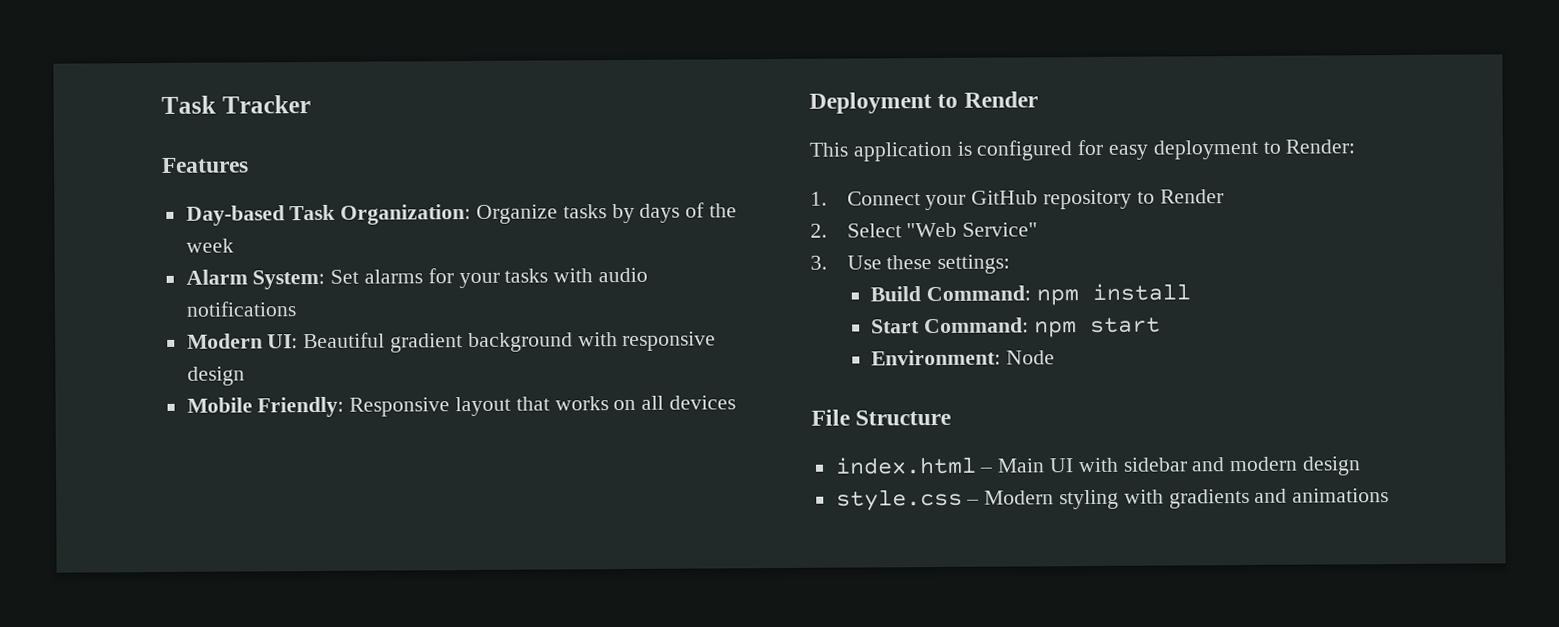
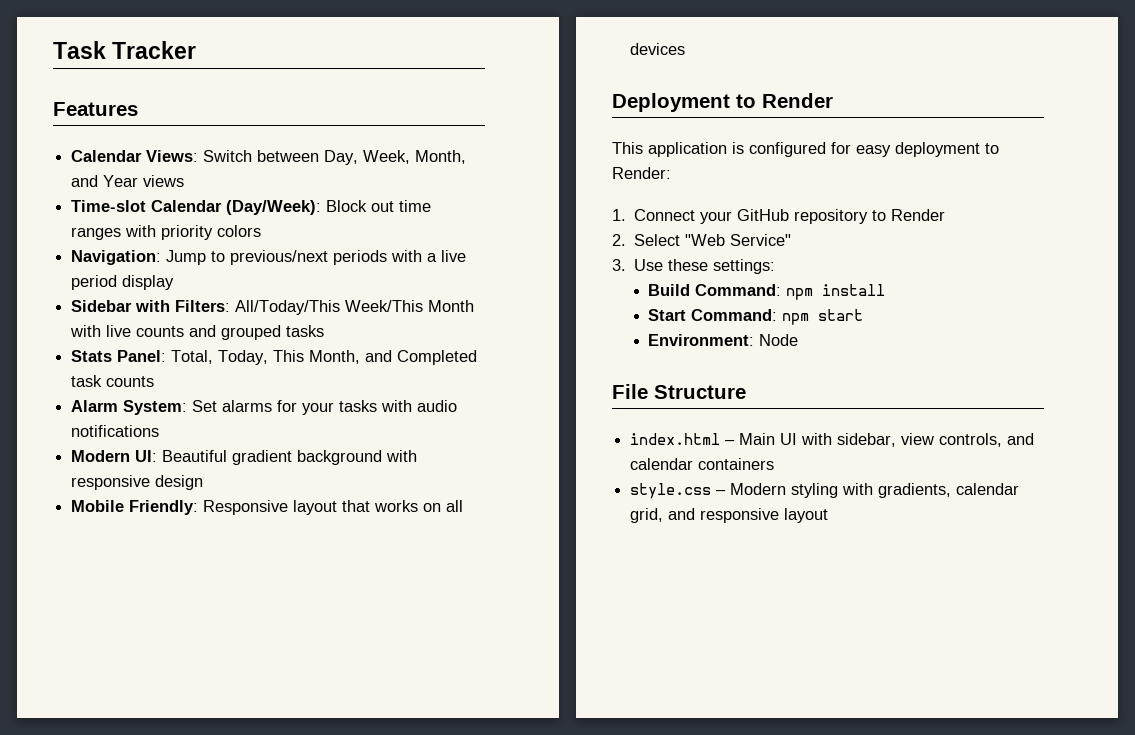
- Day-based Task Organization: Organize tasks by days of the week
+ Calendar Views: Switch between Day, Week, Month, and Year views
+ Time-slot Calendar (Day/Week): Block out time ranges with priority colors
+ Navigation: Jump to previous/next periods with a live period display
+ Sidebar with Filters: All/Today/This Week/This Month with live counts and grouped tasks
+ Stats Panel: Total, Today, This Month, and Completed task counts
- index.html – Main UI with sidebar and modern design
+ index.html – Main UI with sidebar, view controls, and calendar containers
- style.css – Modern styling with gradients and animations
+ style.css – Modern styling with gradients, calendar grid, and responsive layout

